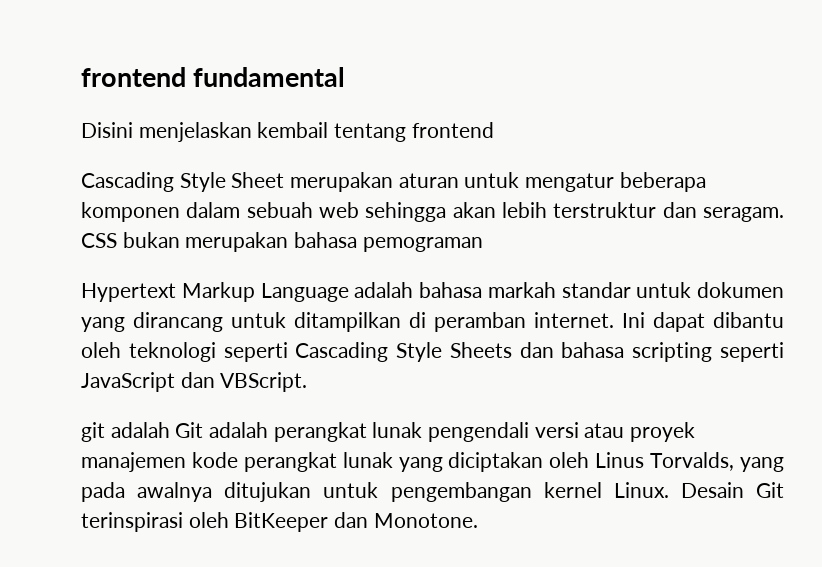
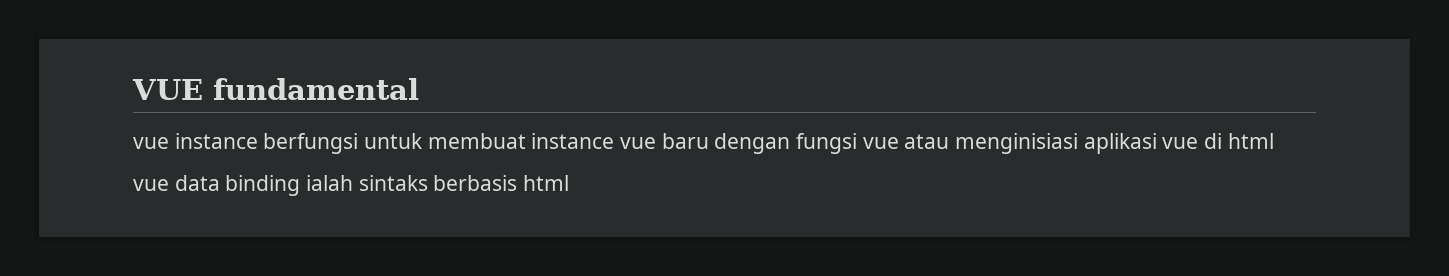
- frontend fundamental
+ VUE fundamental
- Disini menjelaskan kembail tentang frontend
- Cascading Style Sheet merupakan aturan untuk mengatur beberapa komponen dalam sebuah web sehingga akan lebih terstruktur dan seragam. CSS bukan merupakan bahasa pemograman
- Hypertext Markup Language adalah bahasa markah standar untuk dokumen yang dirancang untuk ditampilkan di peramban internet. Ini dapat dibantu oleh teknologi seperti Cascading Style Sheets dan bahasa scripting seperti JavaScript dan VBScript.
- git adalah Git adalah perangkat lunak pengendali versi atau proyek manajemen kode perangkat lunak yang diciptakan oleh Linus Torvalds, yang pada awalnya ditujukan untuk pengembangan kernel Linux. Desain Git terinspirasi oleh BitKeeper dan Monotone.
+ vue instance berfungsi untuk membuat instance vue baru dengan fungsi vue atau menginisiasi aplikasi vue di html
+ vue data binding ialah sintaks berbasis html

